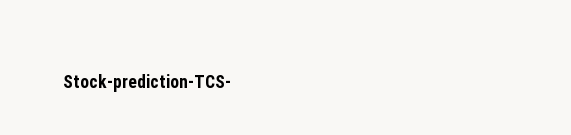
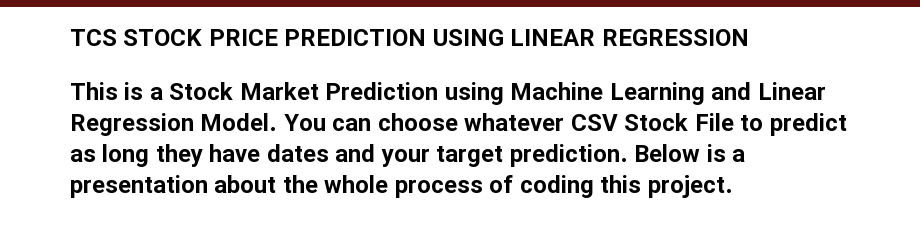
- Stock-prediction-TCS-
+ TCS STOCK PRICE PREDICTION USING LINEAR REGRESSION
+ This is a Stock Market Prediction using Machine Learning and Linear Regression Model. You can choose whatever CSV Stock File to predict as long they have dates and your target prediction. Below is a presentation about the whole process of coding this project.

